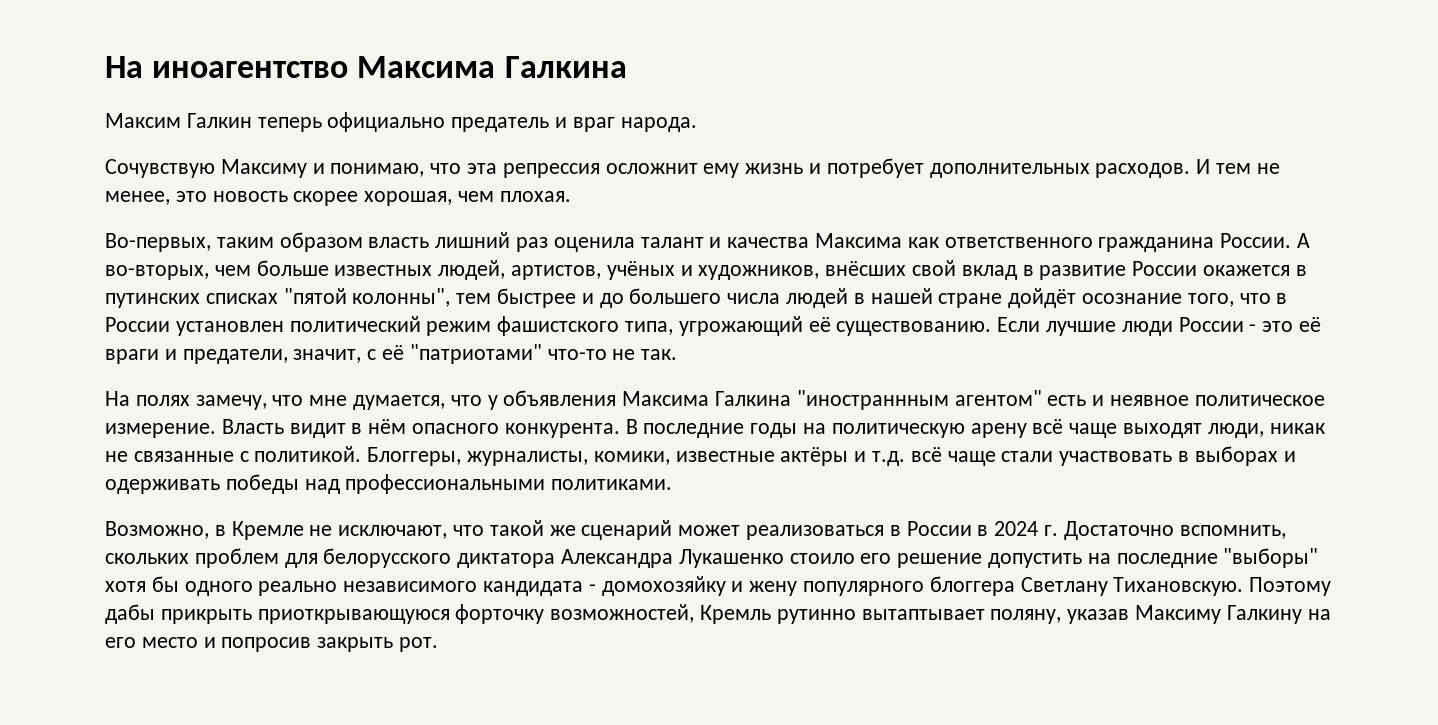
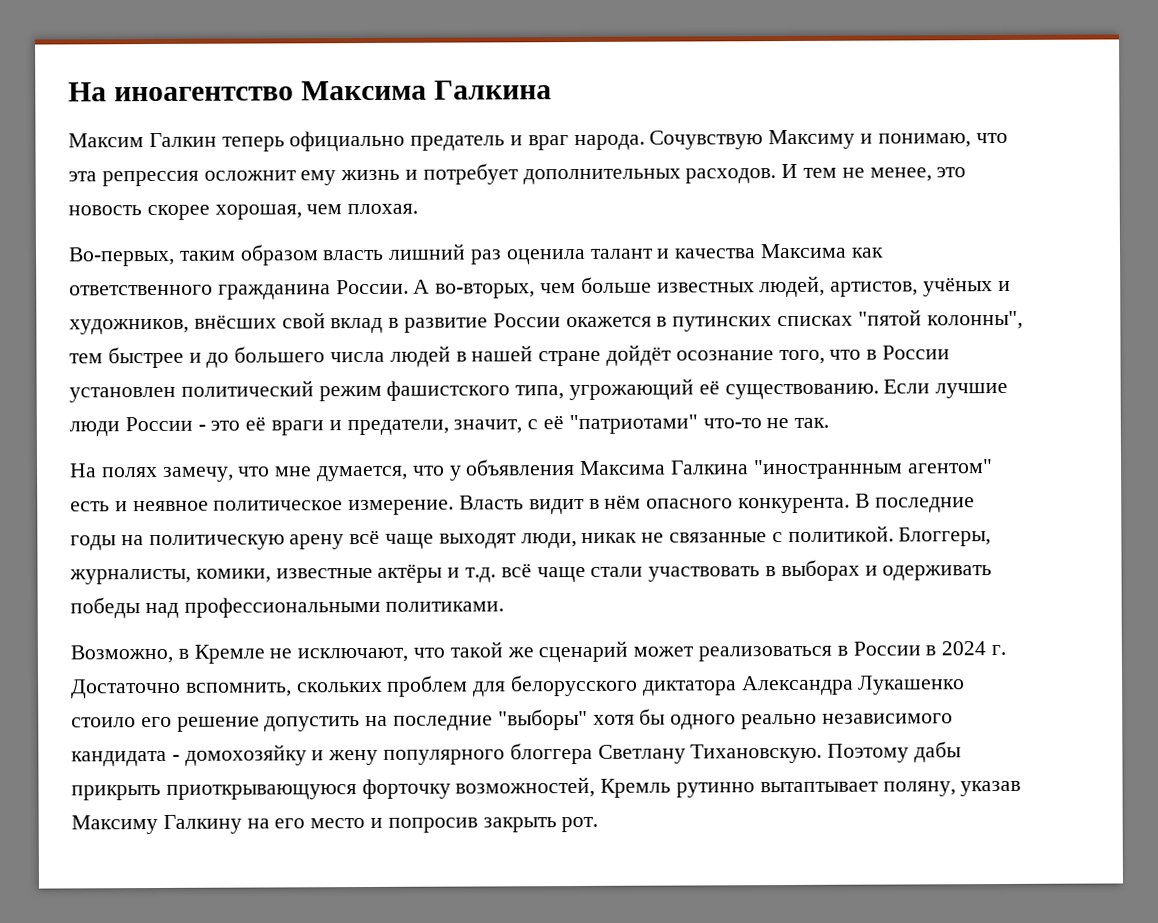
- Максим Галкин теперь официально предатель и враг народа.
- Сочувствую Максиму и понимаю, что эта репрессия осложнит ему жизнь и потребует дополнительных расходов.
+ Максим Галкин теперь официально предатель и враг народа. Сочувствую Максиму и понимаю, что эта репрессия осложнит ему жизнь и потребует дополнительных расходов.

